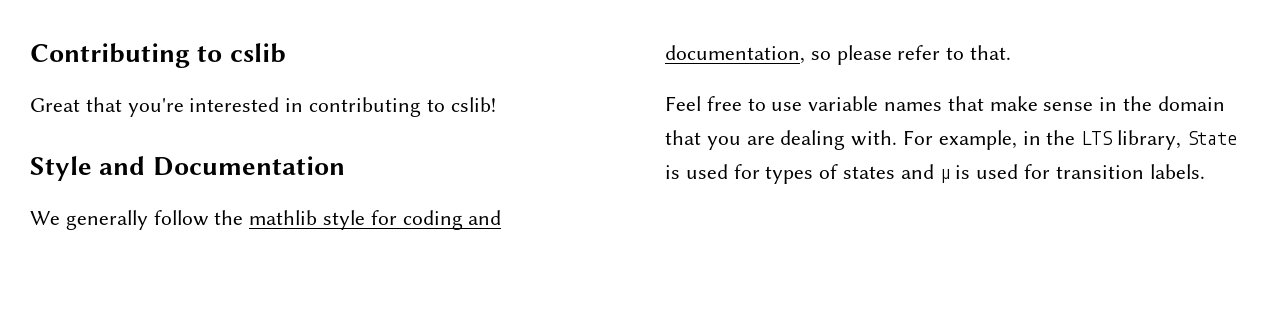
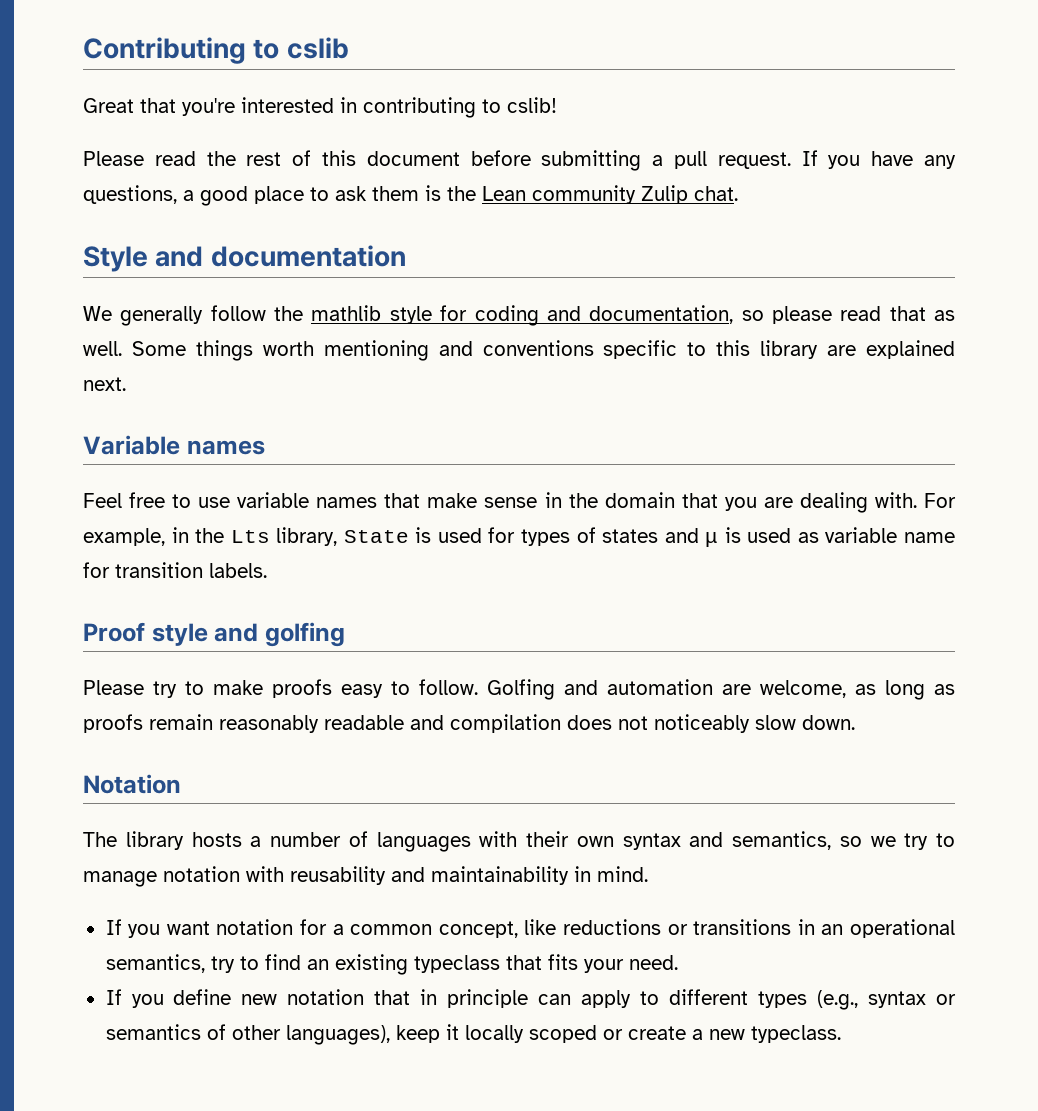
+ Please read the rest of this document before submitting a pull request. If you have any questions, a good place to ask them is the Lean community Zulip chat.
- Style and Documentation
+ Style and documentation
- We generally follow the mathlib style for coding and documentation, so please refer to that.
+ We generally follow the mathlib style for coding and documentation, so please read that as well. Some things worth mentioning and conventions specific to this library are explained next.
+ Variable names
- For example, in the LTS library, State is used for types of states and μ is used for transition labels.
+ For example, in the Lts library, State is used for types of states and μ is used as variable name for transition labels.
+ Proof style and golfing
+ Please try to make proofs easy to follow. Golfing and automation are welcome, as long as proofs remain reasonably readable and compilation does not noticeably slow down.
+ Notation
+ The library hosts a number of languages with their own syntax and semantics, so we try to manage notation with reusability and maintainability in mind.
+ If you want notation for a common concept, like reductions or transitions in an operational semantics, try to find an existing typeclass that fits your need.
+ If you define new notation that in principle can apply to different types (e.g., syntax or semantics of other languages), keep it locally scoped or create a new typeclass.

